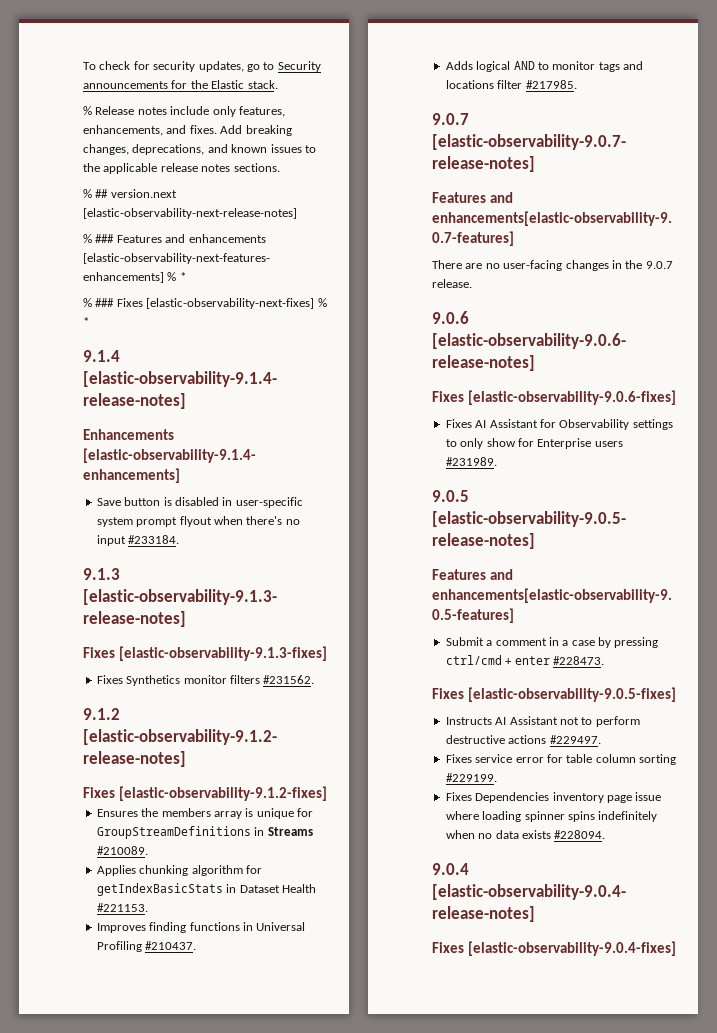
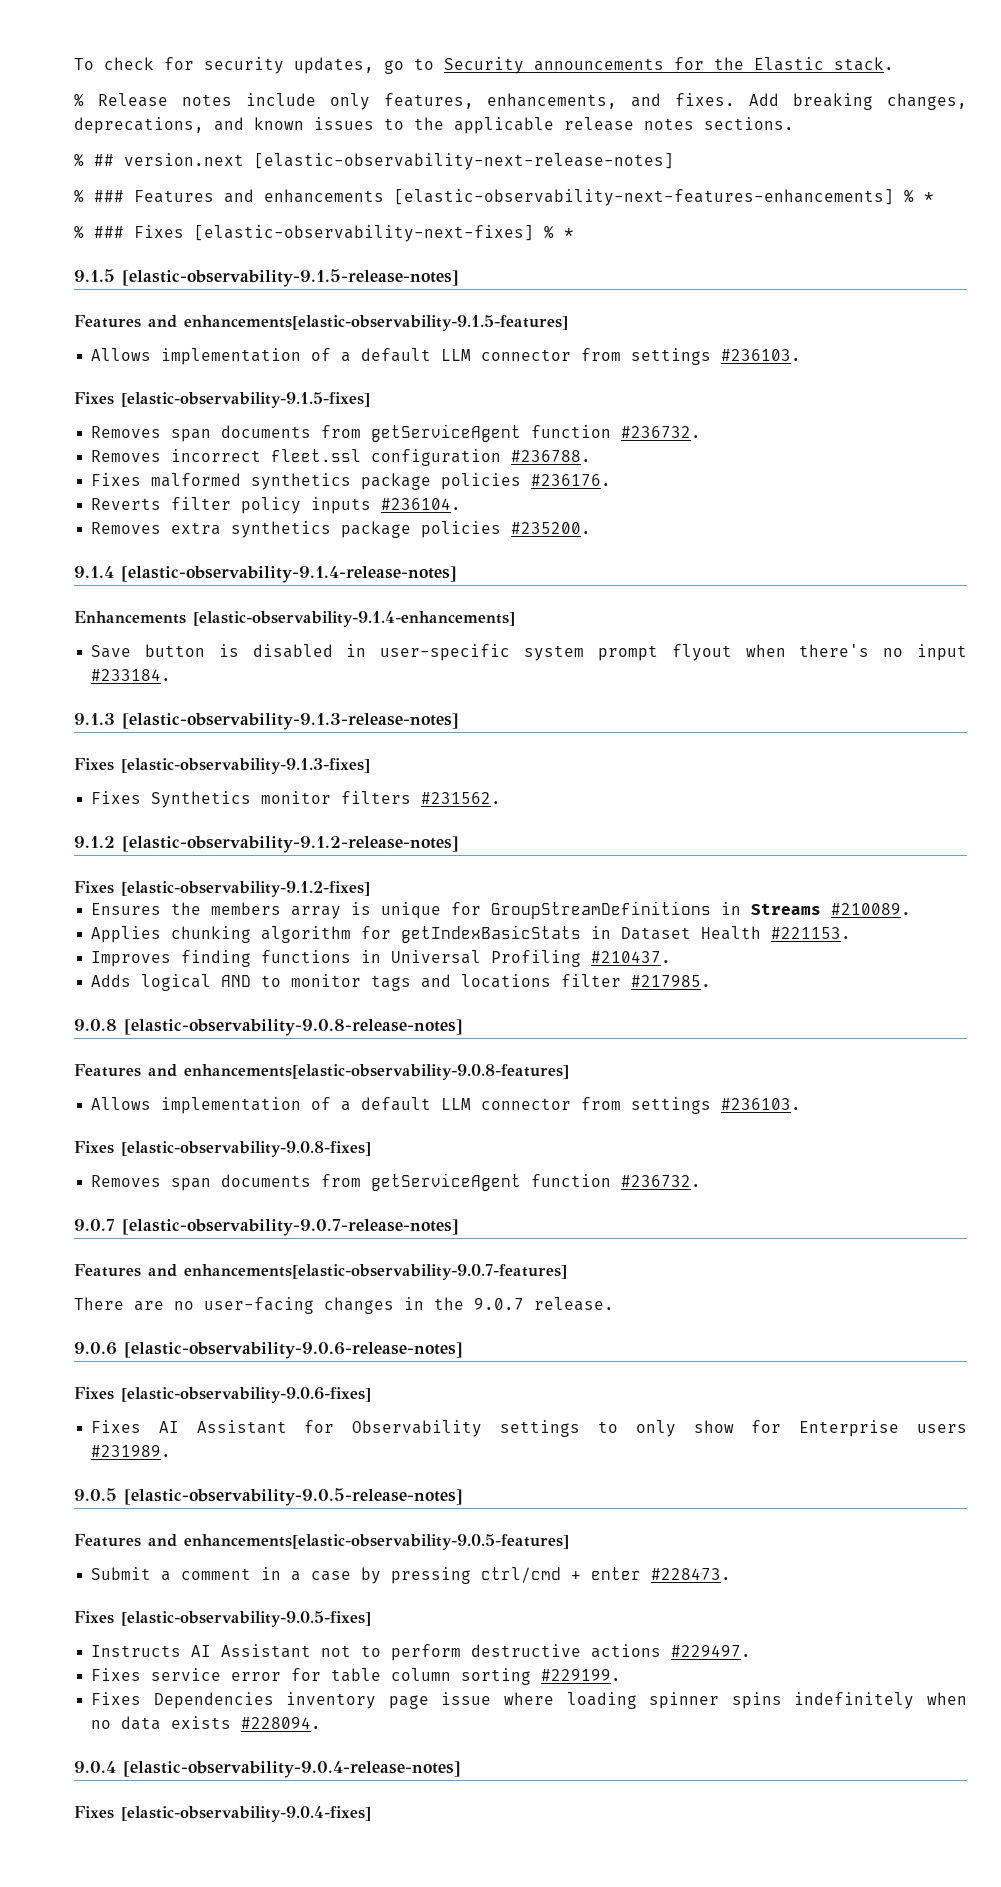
+ 9.1.5 [elastic-observability-9.1.5-release-notes]
+ Features and enhancements[elastic-observability-9.1.5-features]
+ Allows implementation of a default LLM connector from settings #236103.
+ Fixes [elastic-observability-9.1.5-fixes]
+ Removes span documents from getServiceAgent function #236732.
+ Removes incorrect fleet.ssl configuration #236788.
+ Fixes malformed synthetics package policies #236176.
+ Reverts filter policy inputs #236104.
+ Removes extra synthetics package policies #235200.
+ 9.0.8 [elastic-observability-9.0.8-release-notes]
+ Features and enhancements[elastic-observability-9.0.8-features]
+ Allows implementation of a default LLM connector from settings #236103.
+ Fixes [elastic-observability-9.0.8-fixes]
+ Removes span documents from getServiceAgent function #236732.

